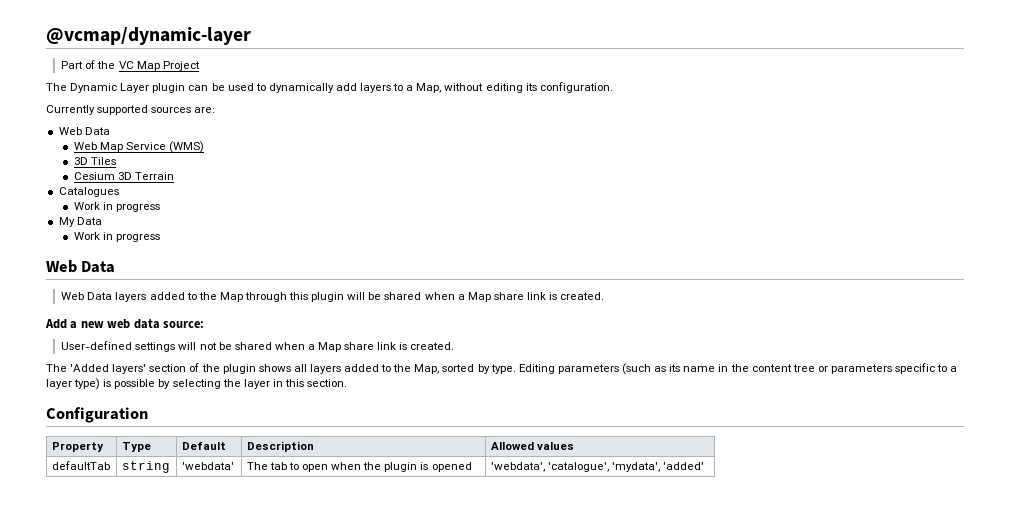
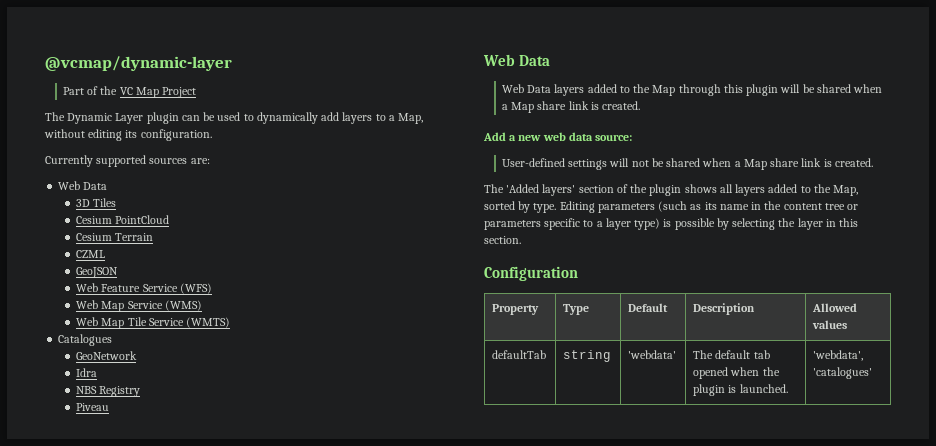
+ 3D Tiles
+ Cesium PointCloud
+ Cesium Terrain
+ CZML
+ GeoJSON
+ Web Feature Service (WFS)
  Web Map Service (WMS)
- 3D Tiles
- Cesium 3D Terrain
+ Web Map Tile Service (WMTS)
  Catalogues
- Work in progress
- My Data
- Work in progress
+ GeoNetwork
+ Idra
+ NBS Registry
+ Piveau
- defaultTab | string | 'webdata' | The tab to open when the plugin is opened | 'webdata', 'catalogue', 'mydata', 'added'
+ defaultTab | string | 'webdata' | The default tab opened when the plugin is launched. | 'webdata', 'catalogues'

